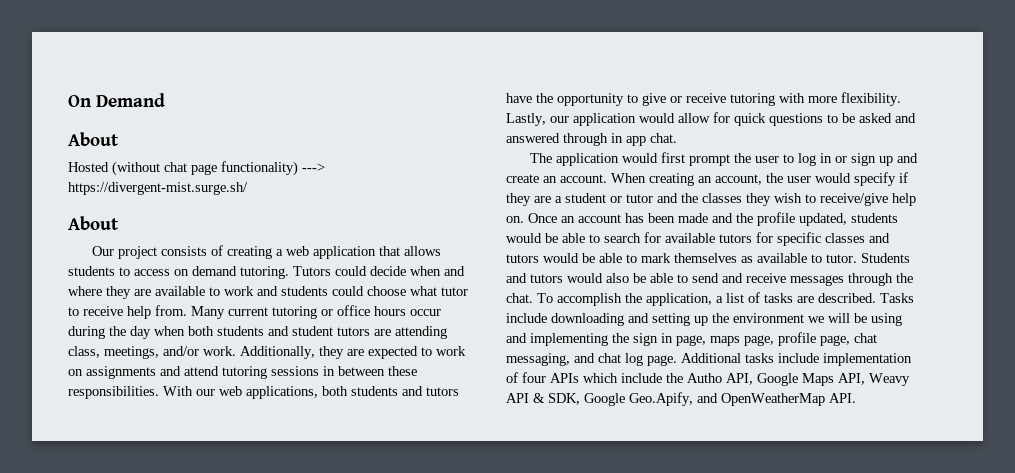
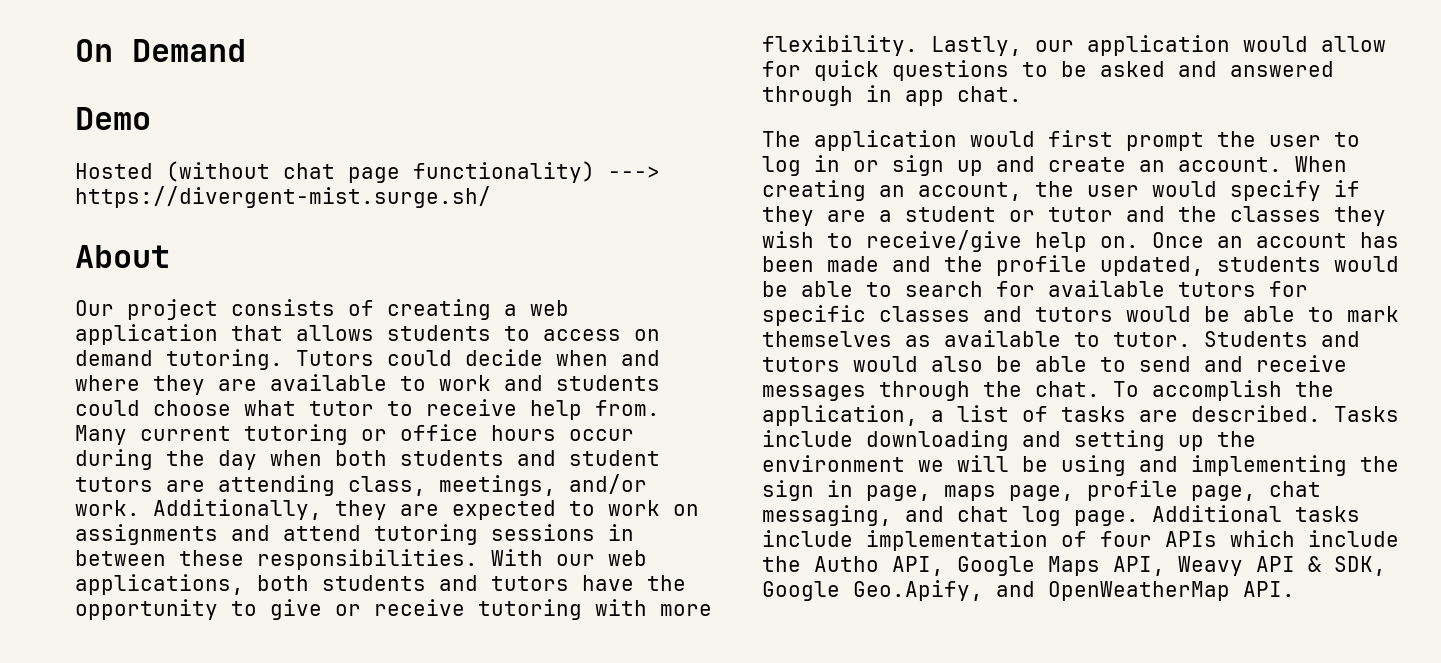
  On Demand
- About
+ Demo

